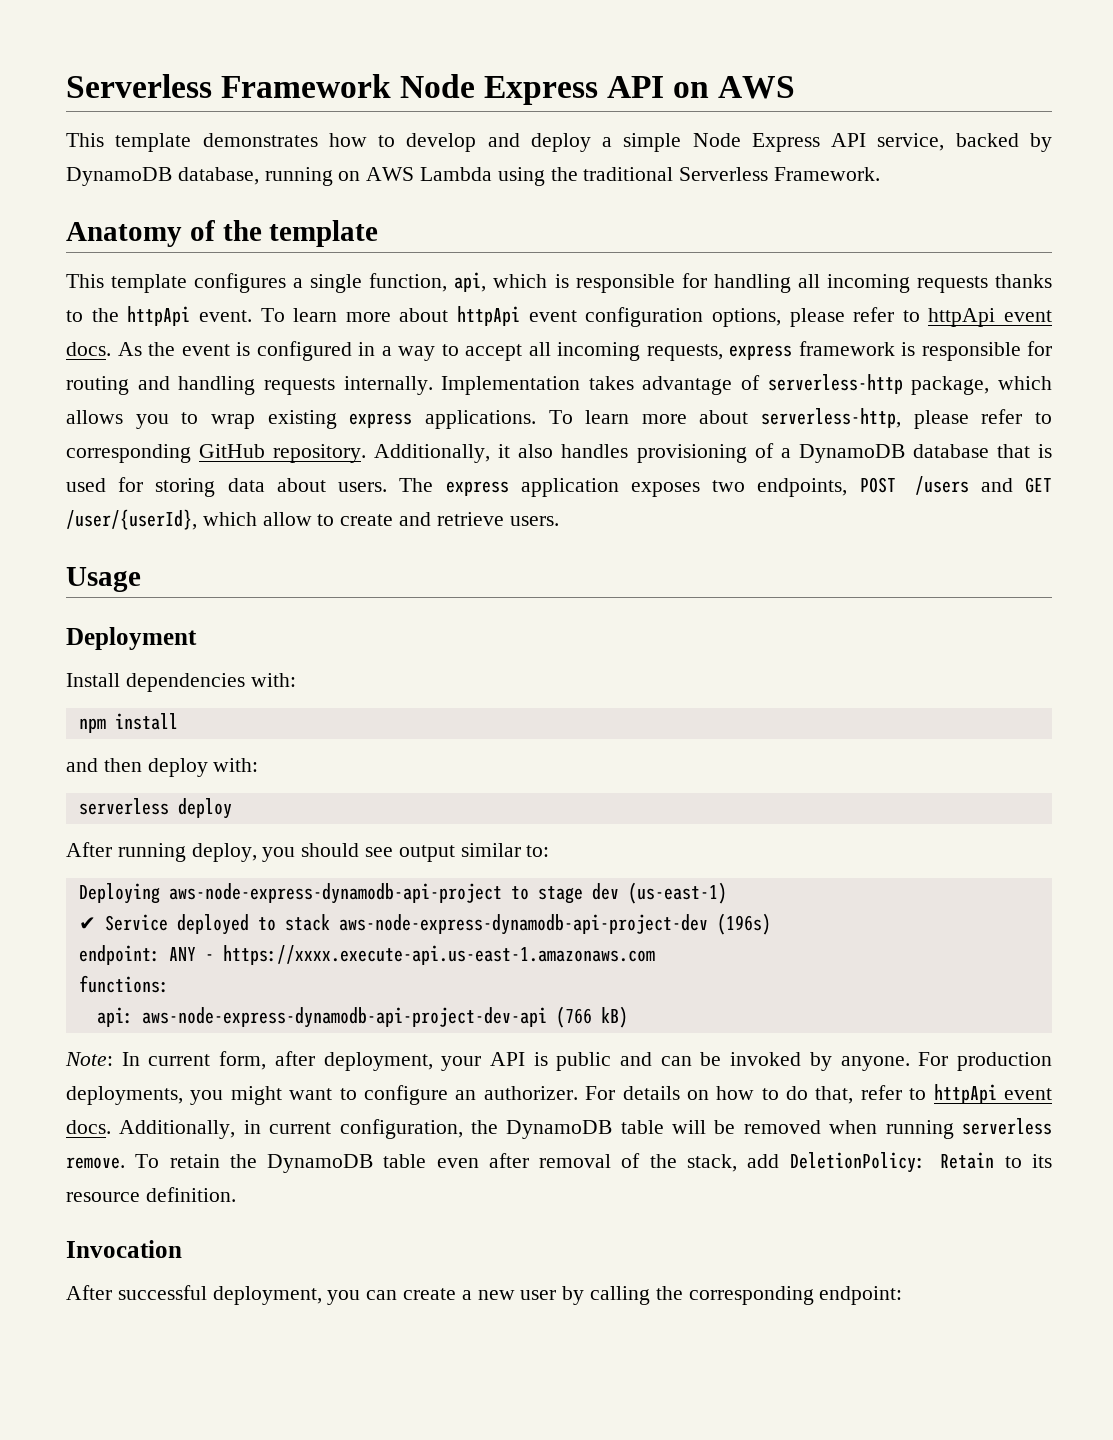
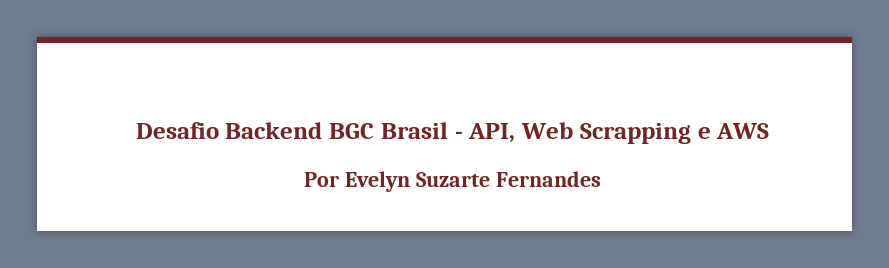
- Serverless Framework Node Express API on AWS
- This template demonstrates how to develop and deploy a simple Node Express API service, backed by DynamoDB database, running on AWS Lambda using the traditional Serverless Framework.
- Anatomy of the template
- This template configures a single function, api, which is responsible for handling all incoming requests thanks to the httpApi event. To learn more about httpApi event configuration options, please refer to httpApi event docs. As the event is configured in a way to accept all incoming requests, express framework is responsible for routing and handling requests internally. Implementation takes advantage of serverless-http package, which allows you to wrap existing express applications. To learn more about serverless-http, please refer to corresponding GitHub repository. Additionally, it also handles provisioning of a DynamoDB database that is used for storing data about users. The express application exposes two endpoints, POST /users and GET /user/{userId}, which allow to create and retrieve users.
- Usage
- Deployment
- Install dependencies with:
- npm install
- and then deploy with:
- serverless deploy
- After running deploy, you should see output similar to:
- Deploying aws-node-express-dynamodb-api-project to stage dev (us-east-1)
- ✔ Service deployed to stack aws-node-express-dynamodb-api-project-dev (196s)
- endpoint: ANY - https://xxxx.execute-api.us-east-1.amazonaws.com
- functions:
- api: aws-node-express-dynamodb-api-project-dev-api (766 kB)
- Note: In current form, after deployment, your API is public and can be invoked by anyone. For production deployments, you might want to configure an authorizer. For details on how to do that, refer to httpApi event docs. Additionally, in current configuration, the DynamoDB table will be removed when running serverless remove. To retain the DynamoDB table even after removal of the stack, add DeletionPolicy: Retain to its resource definition.
- Invocation
- After successful deployment, you can create a new user by calling the corresponding endpoint:
+ Desafio Backend BGC Brasil - API, Web Scrapping e AWS
+ Por Evelyn Suzarte Fernandes

